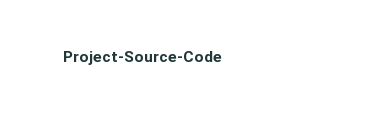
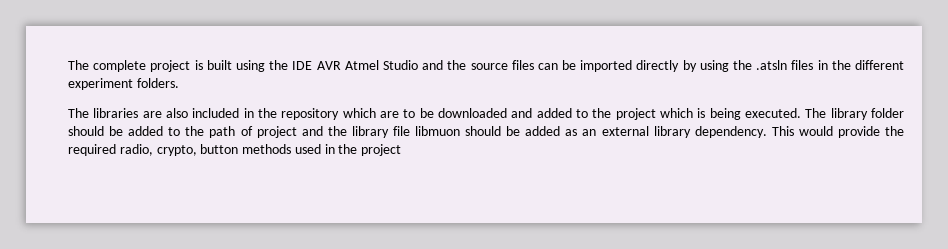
- Project-Source-Code
+ The complete project is built using the IDE AVR Atmel Studio and the source files can be imported directly by using the .atsln files in the different experiment folders.
+ The libraries are also included in the repository which are to be downloaded and added to the project which is being executed. The library folder should be added to the path of project and the library file libmuon should be added as an external library dependency. This would provide the required radio, crypto, button methods used in the project

